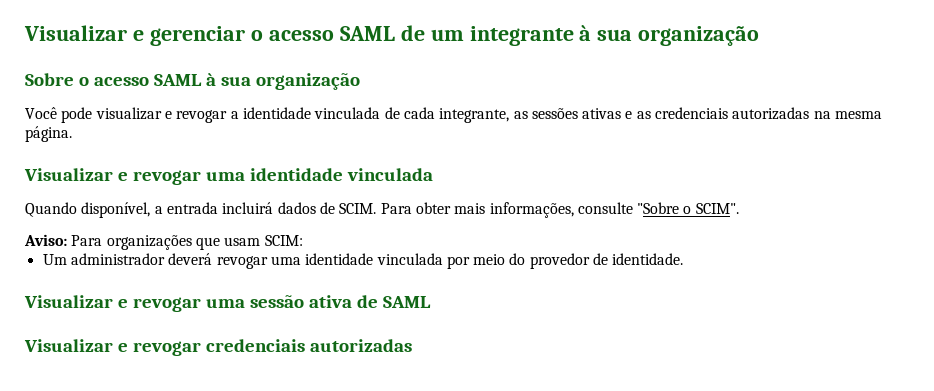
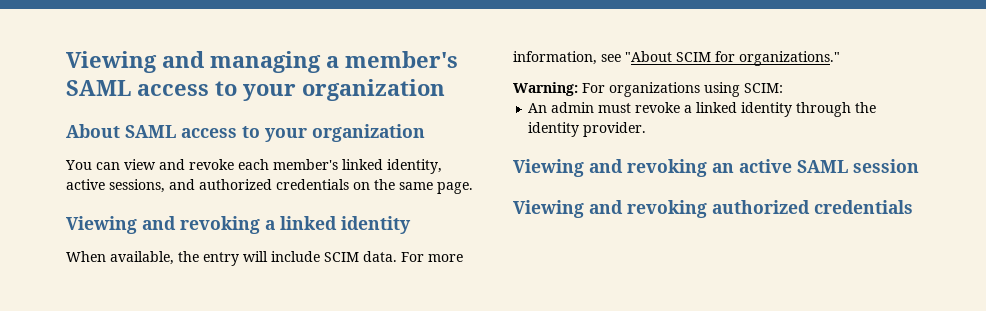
- Visualizar e gerenciar o acesso SAML de um integrante à sua organização
- Sobre o acesso SAML à sua organização
- Você pode visualizar e revogar a identidade vinculada de cada integrante, as sessões ativas e as credenciais autorizadas na mesma página.
- Visualizar e revogar uma identidade vinculada
- Quando disponível, a entrada incluirá dados de SCIM. Para obter mais informações, consulte "Sobre o SCIM".
- Aviso: Para organizações que usam SCIM:
- Um administrador deverá revogar uma identidade vinculada por meio do provedor de identidade.
- Visualizar e revogar uma sessão ativa de SAML
- Visualizar e revogar credenciais autorizadas
+ Viewing and managing a member's SAML access to your organization
+ About SAML access to your organization
+ You can view and revoke each member's linked identity, active sessions, and authorized credentials on the same page.
+ Viewing and revoking a linked identity
+ When available, the entry will include SCIM data. For more information, see "About SCIM for organizations."
+ Warning: For organizations using SCIM:
+ An admin must revoke a linked identity through the identity provider.
+ Viewing and revoking an active SAML session
+ Viewing and revoking authorized credentials

